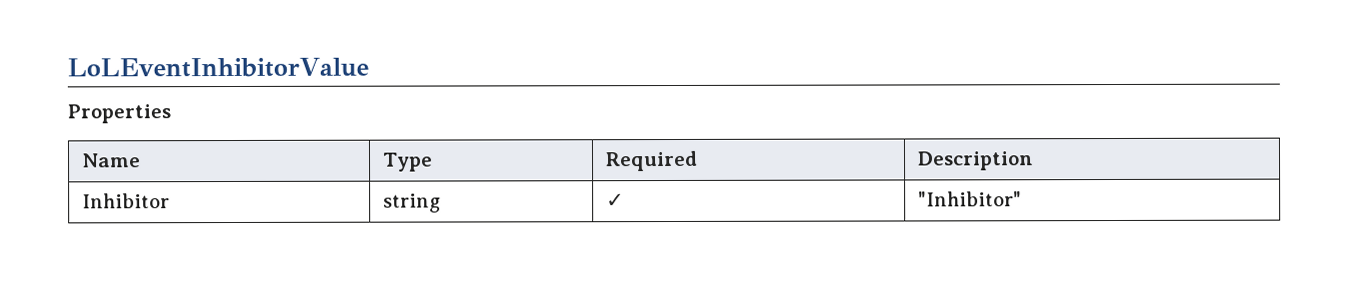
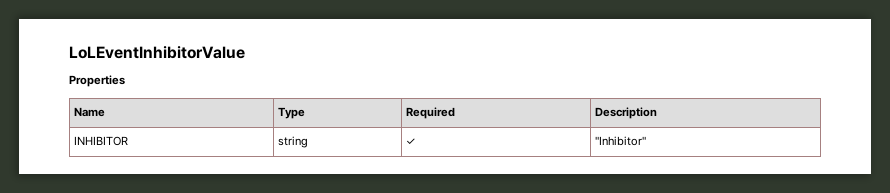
- Inhibitor | string | ✓ | "Inhibitor"
+ INHIBITOR | string | ✓ | "Inhibitor"

